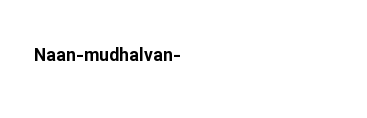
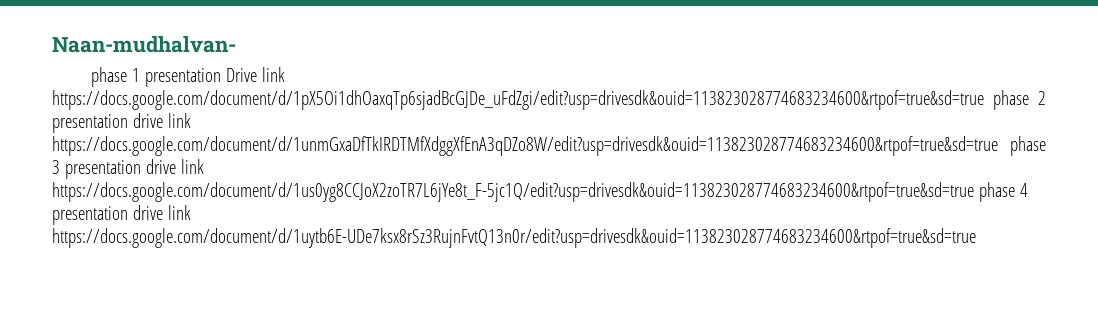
+ phase 1 presentation Drive link https://docs.google.com/document/d/1pX5Oi1dhOaxqTp6sjadBcGJDe_uFdZgi/edit?usp=drivesdk&ouid=113823028774683234600&rtpof=true&sd=true phase 2 presentation drive link https://docs.google.com/document/d/1unmGxaDfTkIRDTMfXdggXfEnA3qDZo8W/edit?usp=drivesdk&ouid=113823028774683234600&rtpof=true&sd=true phase 3 presentation drive link https://docs.google.com/document/d/1us0yg8CCJoX2zoTR7L6jYe8t_F-5jc1Q/edit?usp=drivesdk&ouid=113823028774683234600&rtpof=true&sd=true phase 4 presentation drive link https://docs.google.com/document/d/1uytb6E-UDe7ksx8rSz3RujnFvtQ13n0r/edit?usp=drivesdk&ouid=113823028774683234600&rtpof=true&sd=true

